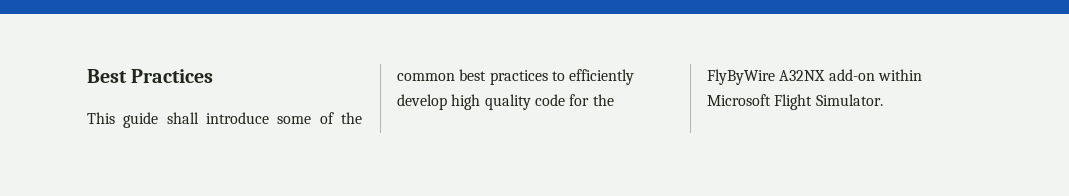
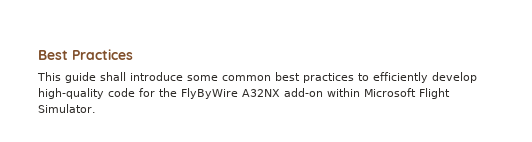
- This guide shall introduce some of the common best practices to efficiently develop high quality code for the FlyByWire A32NX add-on within Microsoft Flight Simulator.
+ This guide shall introduce some common best practices to efficiently develop high-quality code for the FlyByWire A32NX add-on within Microsoft Flight Simulator.

